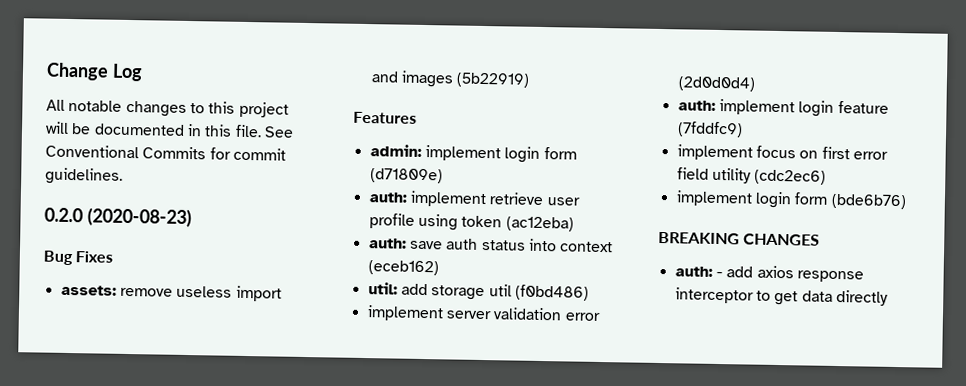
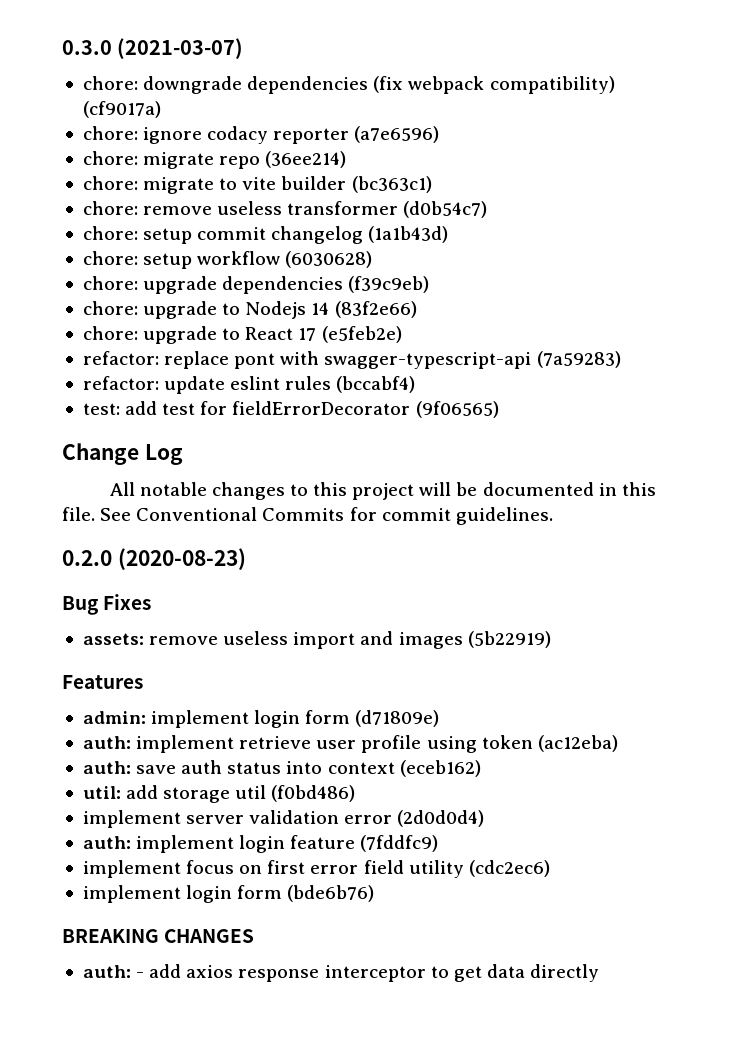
+ 0.3.0 (2021-03-07)
+ chore: downgrade dependencies (fix webpack compatibility) (cf9017a)
+ chore: ignore codacy reporter (a7e6596)
+ chore: migrate repo (36ee214)
+ chore: migrate to vite builder (bc363c1)
+ chore: remove useless transformer (d0b54c7)
+ chore: setup commit changelog (1a1b43d)
+ chore: setup workflow (6030628)
+ chore: upgrade dependencies (f39c9eb)
+ chore: upgrade to Nodejs 14 (83f2e66)
+ chore: upgrade to React 17 (e5feb2e)
+ refactor: replace pont with swagger-typescript-api (7a59283)
+ refactor: update eslint rules (bccabf4)
+ test: add test for fieldErrorDecorator (9f06565)

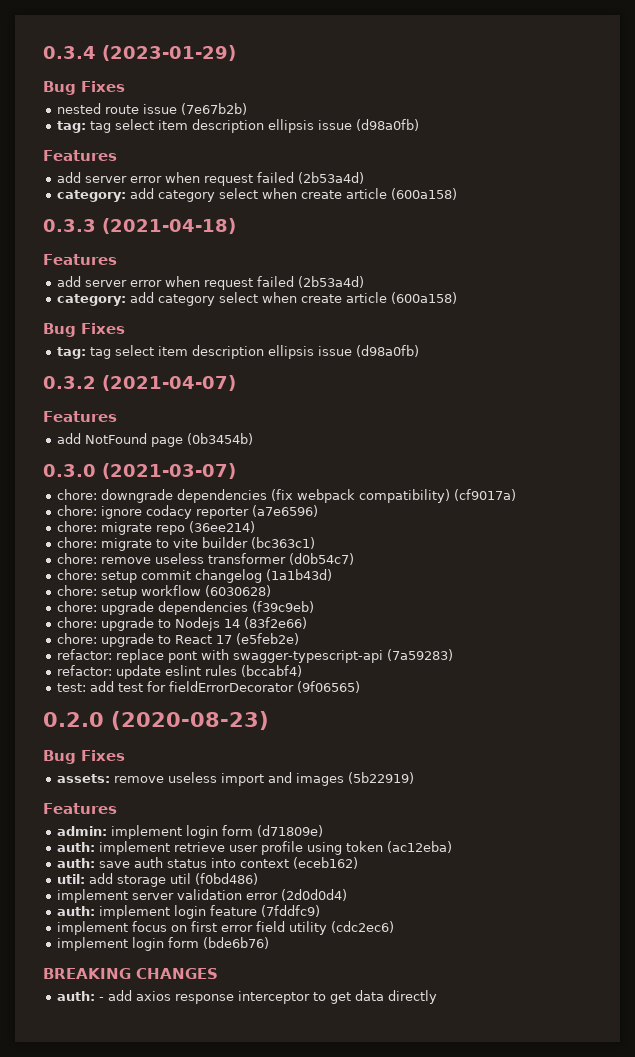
+ 0.3.4 (2023-01-29)
+ Bug Fixes
+ nested route issue (7e67b2b)
+ tag: tag select item description ellipsis issue (d98a0fb)
+ Features
+ add server error when request failed (2b53a4d)
+ category: add category select when create article (600a158)
+ 0.3.3 (2021-04-18)
+ Features
+ add server error when request failed (2b53a4d)
+ category: add category select when create article (600a158)
+ Bug Fixes
+ tag: tag select item description ellipsis issue (d98a0fb)
+ 0.3.2 (2021-04-07)
+ Features
+ add NotFound page (0b3454b)
- Change Log
- All notable changes to this project will be documented in this file. See Conventional Commits for commit guidelines.

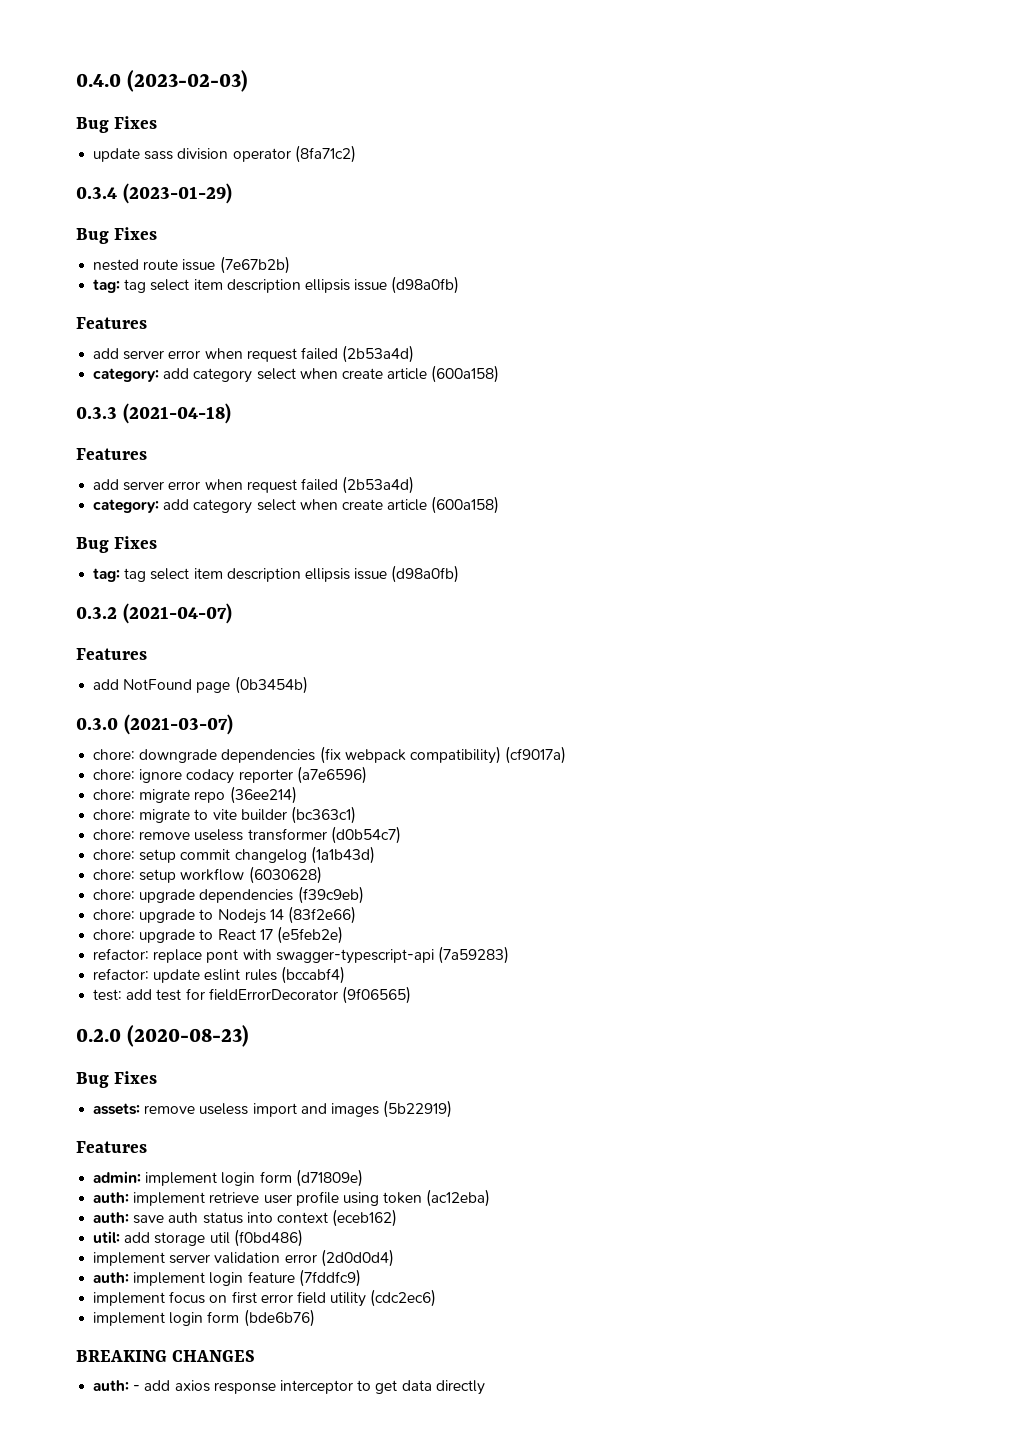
+ 0.4.0 (2023-02-03)
+ Bug Fixes
+ update sass division operator (8fa71c2)

